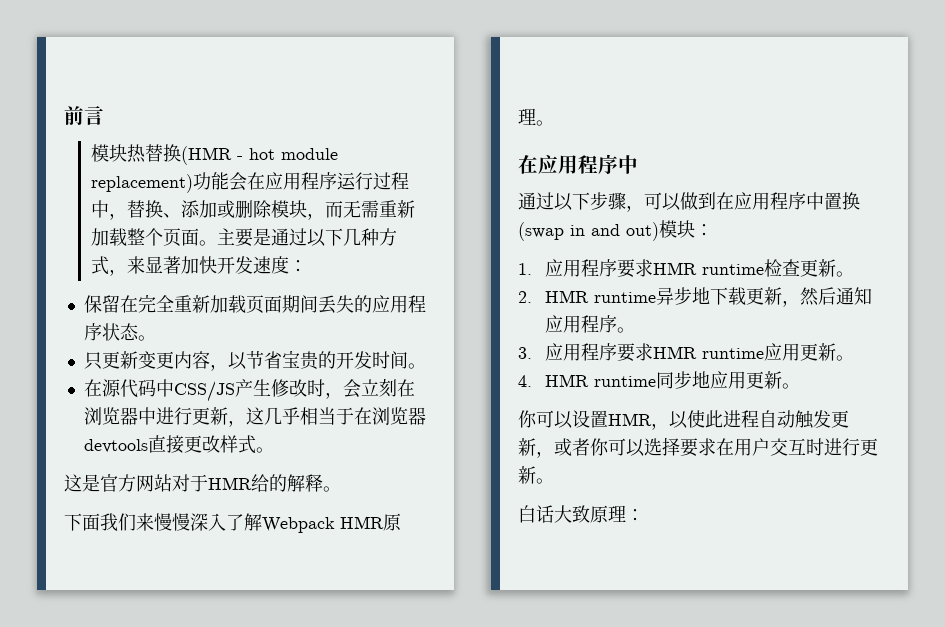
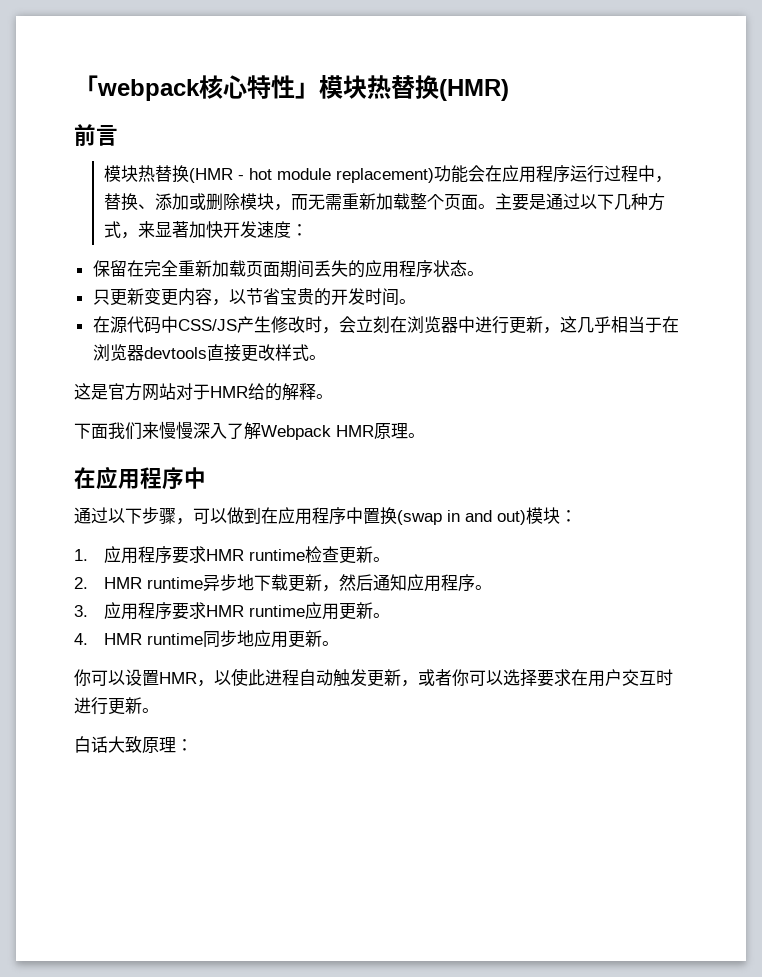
+ 「webpack核心特性」模块热替换(HMR)

